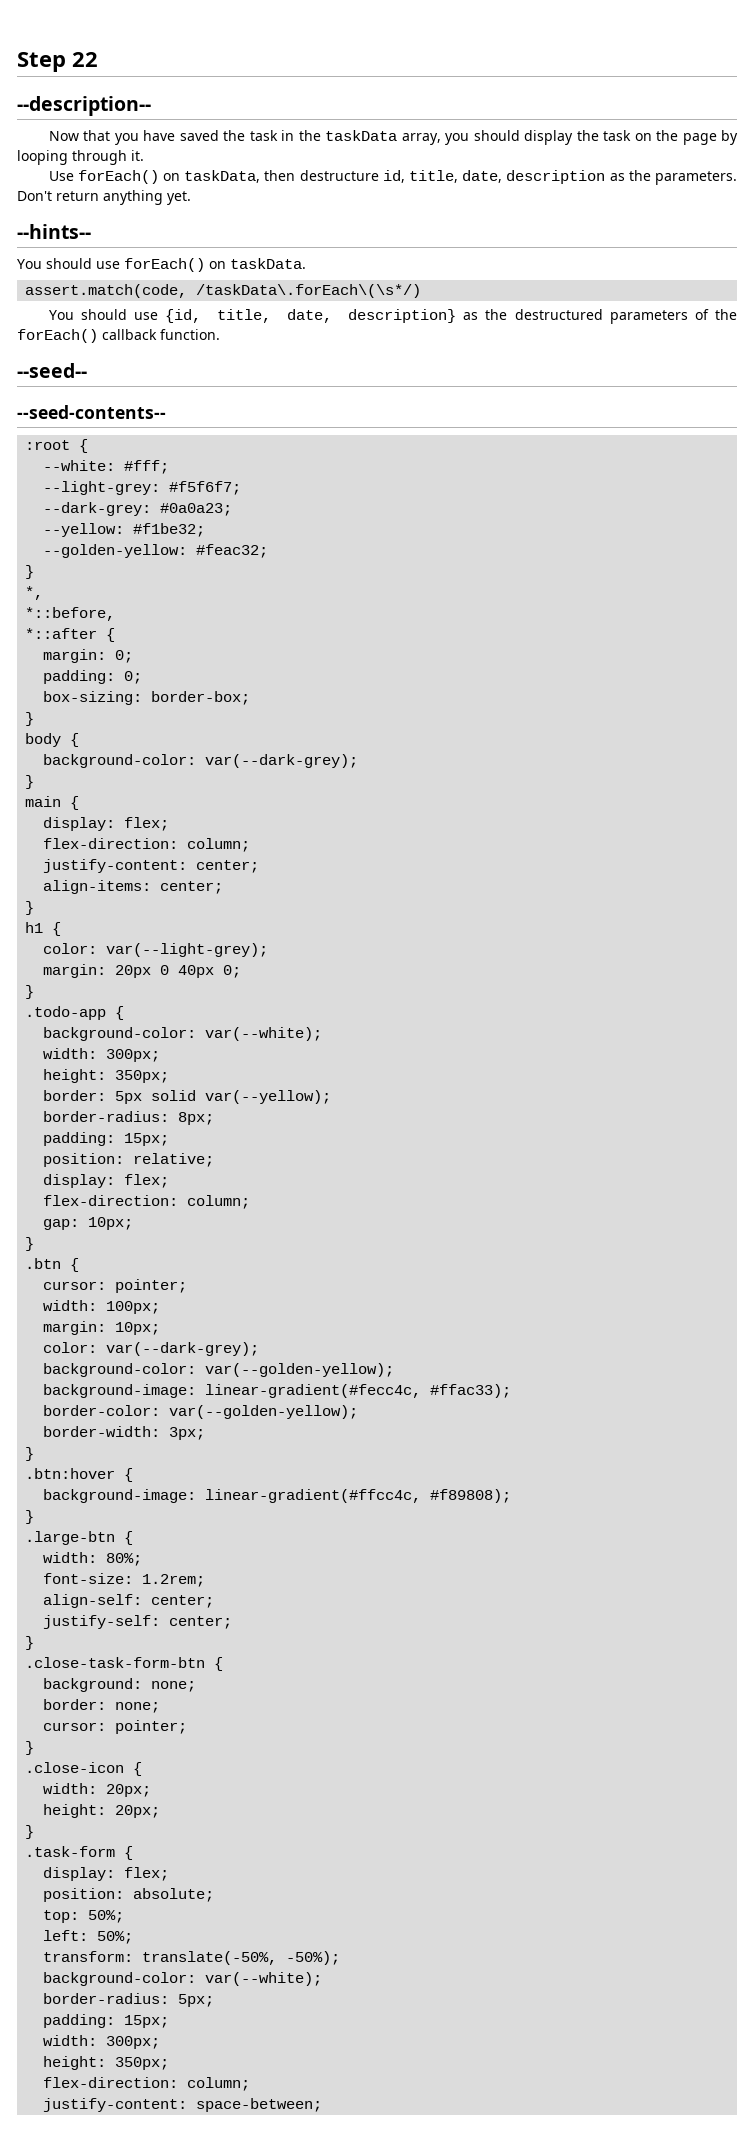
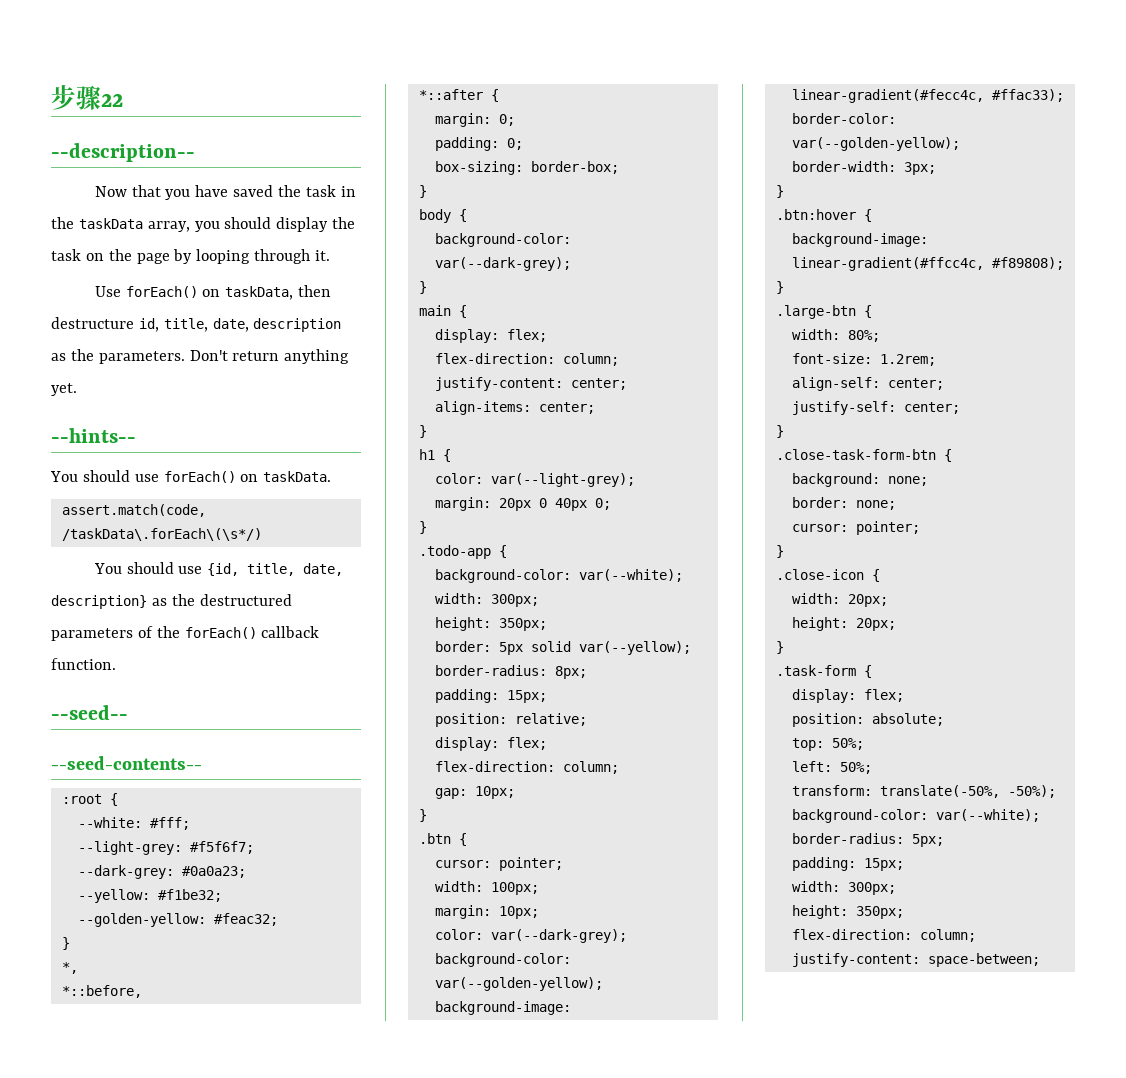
- Step 22
+ 步骤22

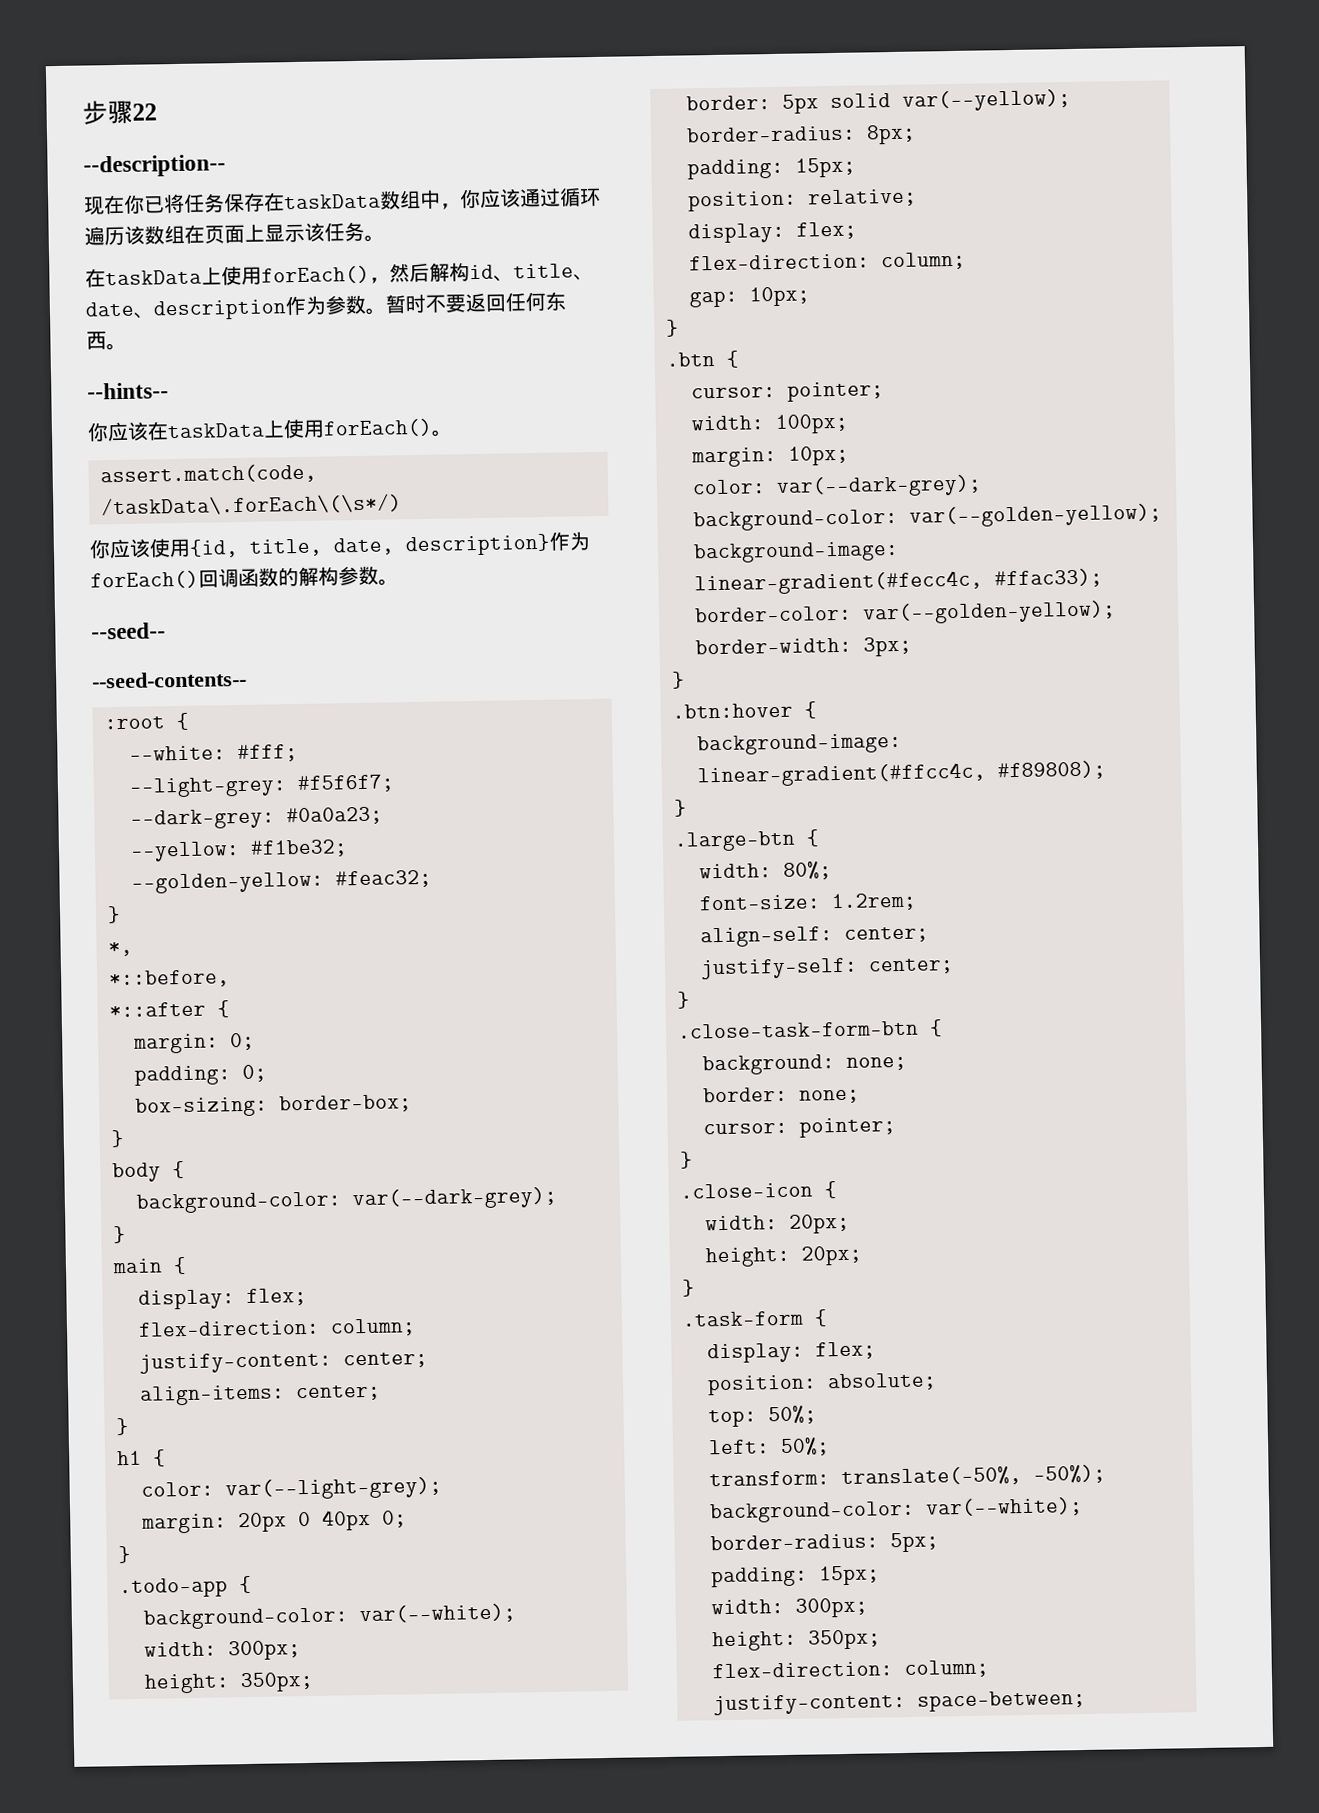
- Now that you have saved the task in the taskData array, you should display the task on the page by looping through it.
- Use forEach() on taskData, then destructure id, title, date, description as the parameters. Don't return anything yet.
+ 现在你已将任务保存在taskData数组中，你应该通过循环遍历该数组在页面上显示该任务。
+ 在taskData上使用forEach()，然后解构id、title、date、description作为参数。暂时不要返回任何东西。
  --hints--
- You should use forEach() on taskData.
+ 你应该在taskData上使用forEach()。
- You should use {id, title, date, description} as the destructured parameters of the forEach() callback function.
+ 你应该使用{id, title, date, description}作为forEach()回调函数的解构参数。

